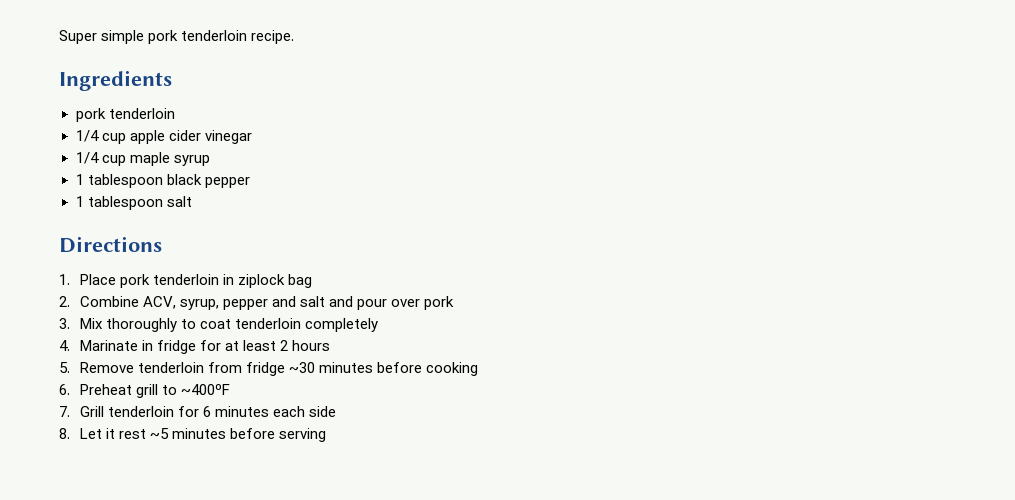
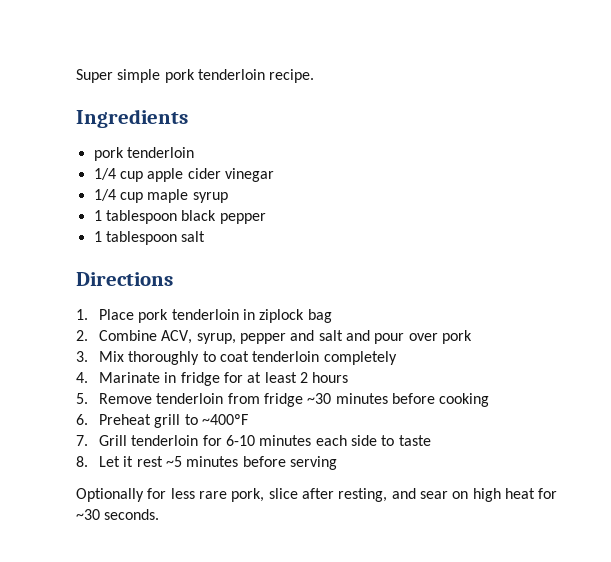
- 7. Grill tenderloin for 6 minutes each side
+ 7. Grill tenderloin for 6-10 minutes each side to taste
+ Optionally for less rare pork, slice after resting, and sear on high heat for ~30 seconds.

